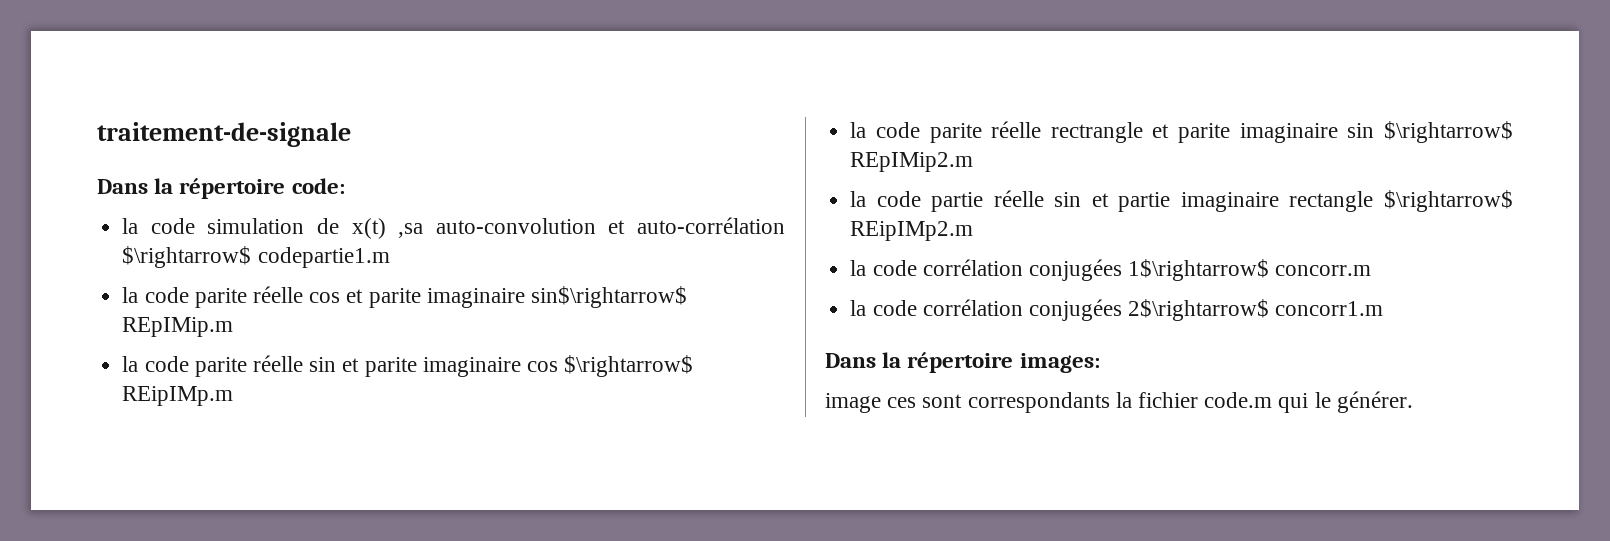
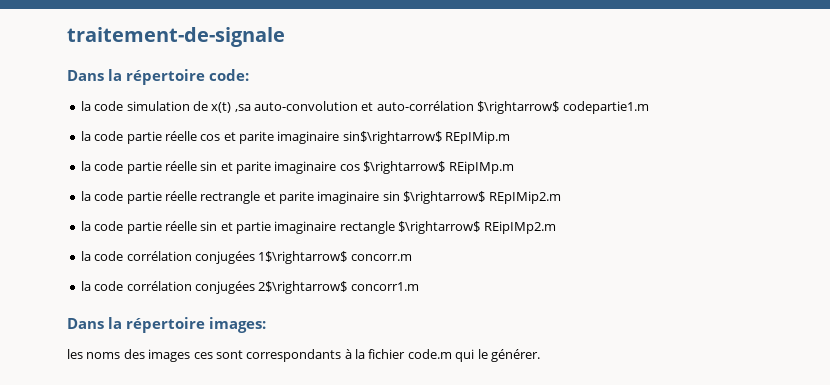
- la code parite réelle cos et parite imaginaire sin$\rightarrow$ REpIMip.m
+ la code partie réelle cos et parite imaginaire sin$\rightarrow$ REpIMip.m
- la code parite réelle sin et parite imaginaire cos $\rightarrow$ REipIMp.m
+ la code partie réelle sin et parite imaginaire cos $\rightarrow$ REipIMp.m
- la code parite réelle rectrangle et parite imaginaire sin $\rightarrow$ REpIMip2.m
+ la code partie réelle rectrangle et parite imaginaire sin $\rightarrow$ REpIMip2.m
- image ces sont correspondants la fichier code.m qui le générer.
+ les noms des images ces sont correspondants à la fichier code.m qui le générer.

